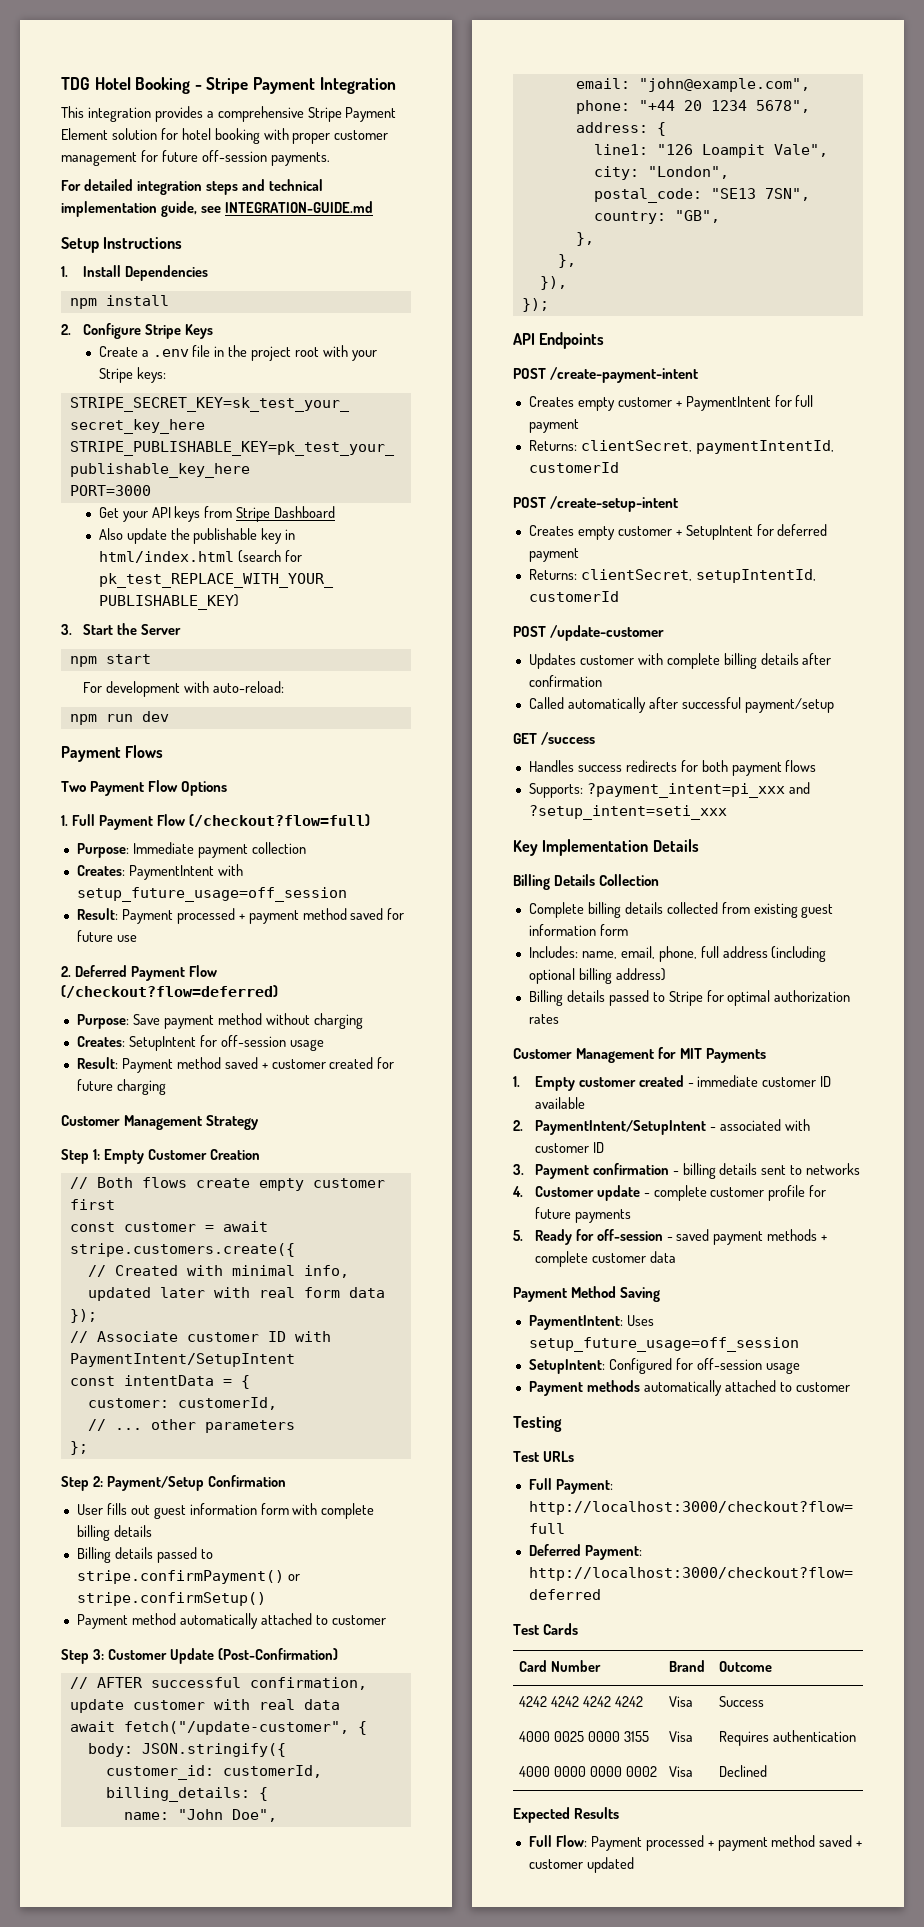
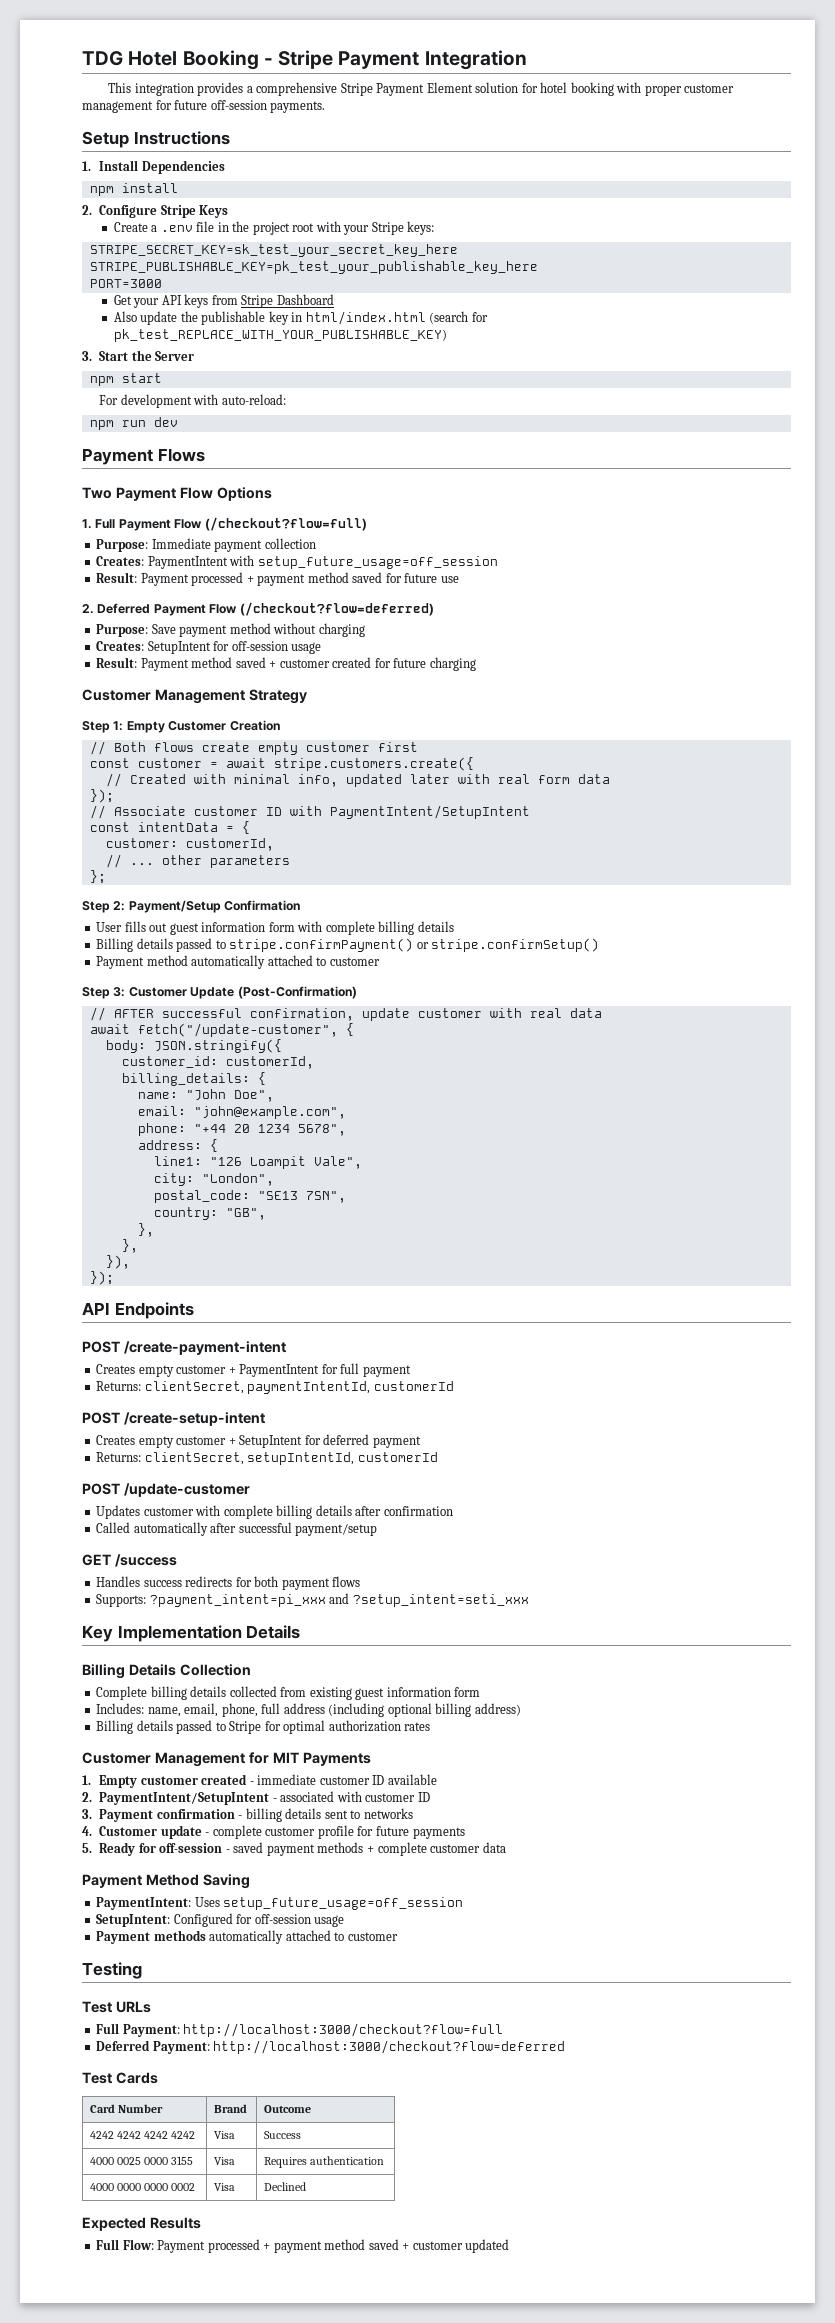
- For detailed integration steps and technical implementation guide, see INTEGRATION-GUIDE.md

